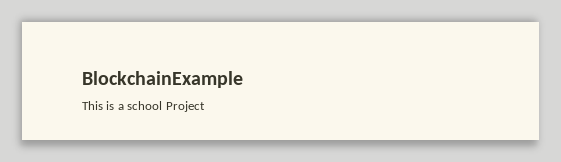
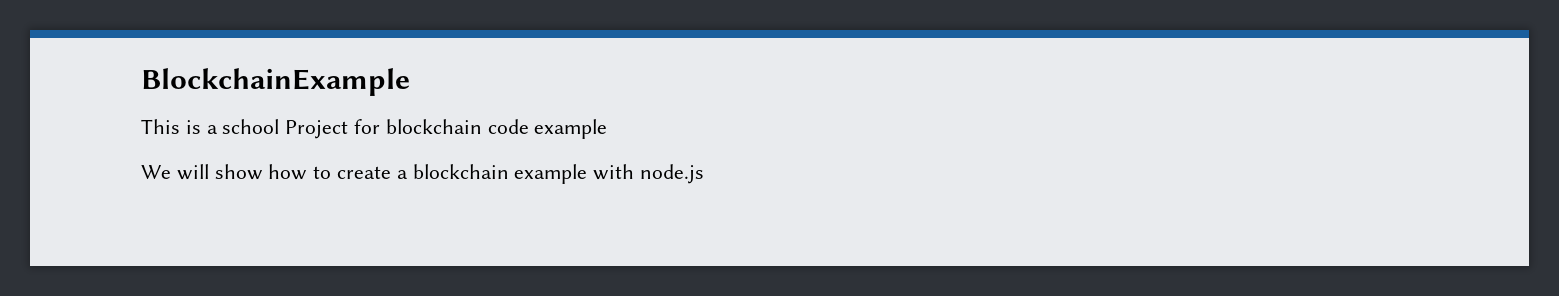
- This is a school Project
+ This is a school Project for blockchain code example
+ We will show how to create a blockchain example with node.js

